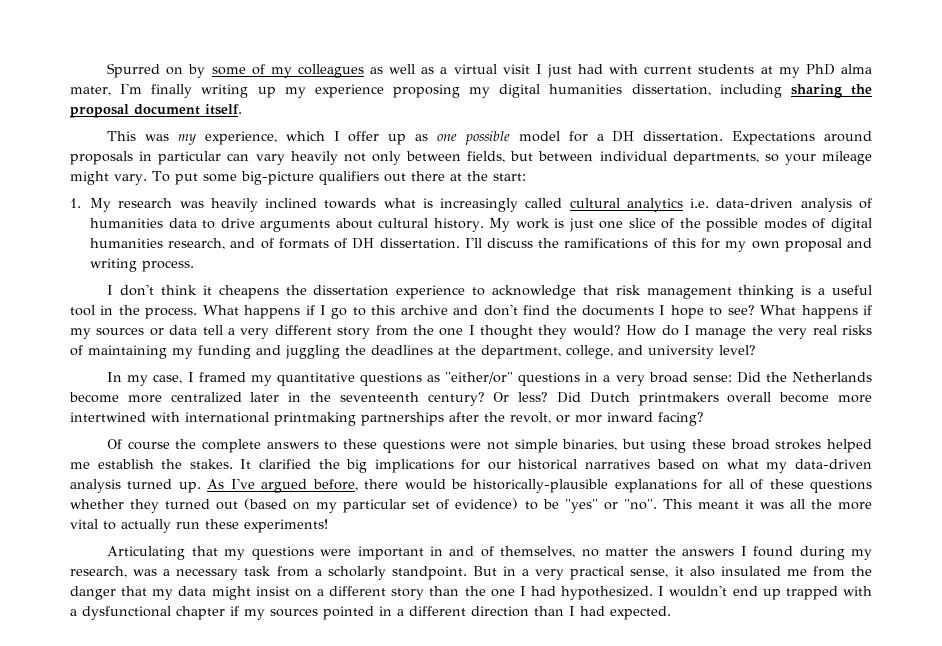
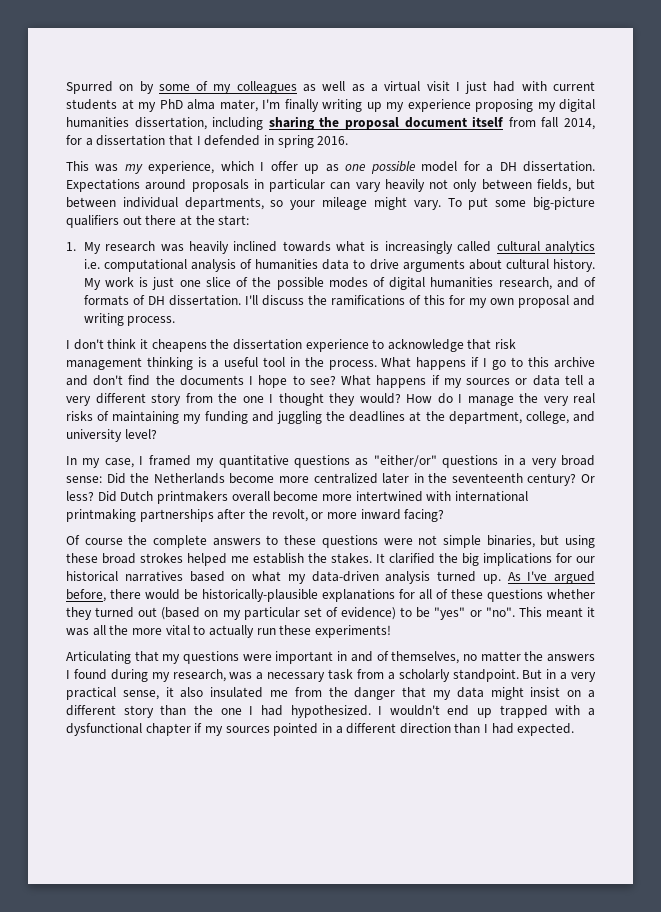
- Spurred on by some of my colleagues as well as a virtual visit I just had with current students at my PhD alma mater, I'm finally writing up my experience proposing my digital humanities dissertation, including sharing the proposal document itself.
+ Spurred on by some of my colleagues as well as a virtual visit I just had with current students at my PhD alma mater, I'm finally writing up my experience proposing my digital humanities dissertation, including sharing the proposal document itself from fall 2014, for a dissertation that I defended in spring 2016.
- 1. My research was heavily inclined towards what is increasingly called cultural analytics i.e. data-driven analysis of humanities data to drive arguments about cultural history.
+ 1. My research was heavily inclined towards what is increasingly called cultural analytics i.e. computational analysis of humanities data to drive arguments about cultural history.
- Did Dutch printmakers overall become more intertwined with international printmaking partnerships after the revolt, or mor inward facing?
+ Did Dutch printmakers overall become more intertwined with international printmaking partnerships after the revolt, or more inward facing?

